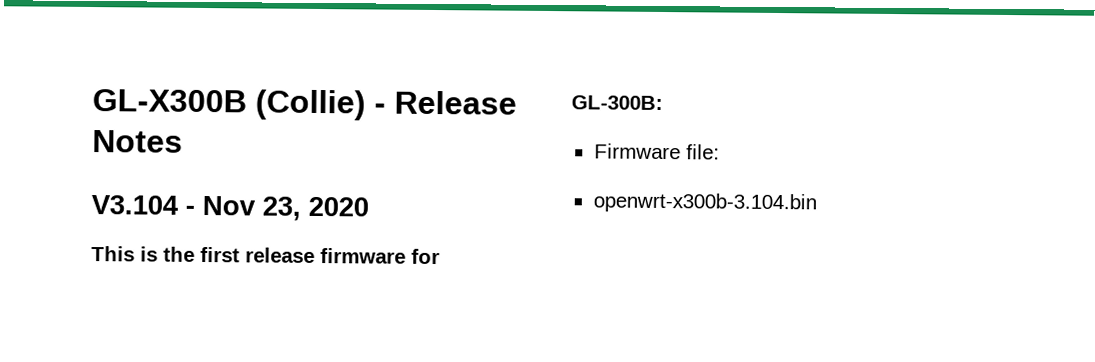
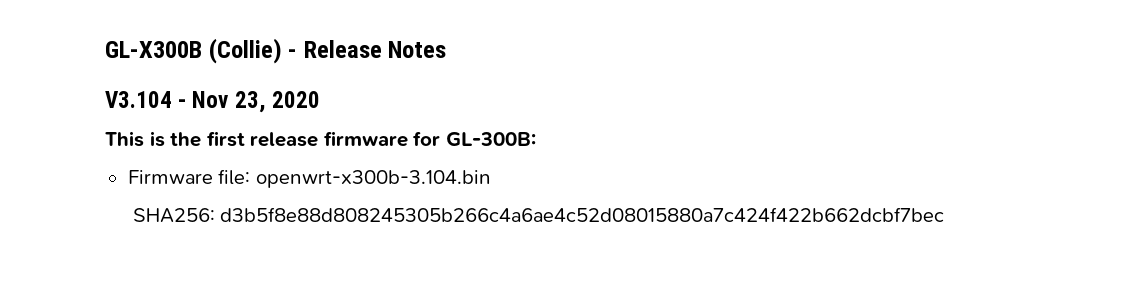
- Firmware file:
- openwrt-x300b-3.104.bin
+ Firmware file: openwrt-x300b-3.104.bin
+ SHA256: d3b5f8e88d808245305b266c4a6ae4c52d08015880a7c424f422b662dcbf7bec

